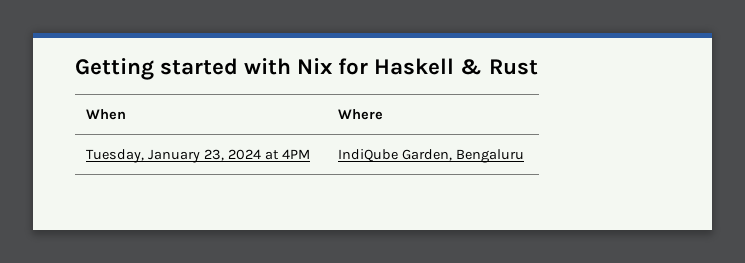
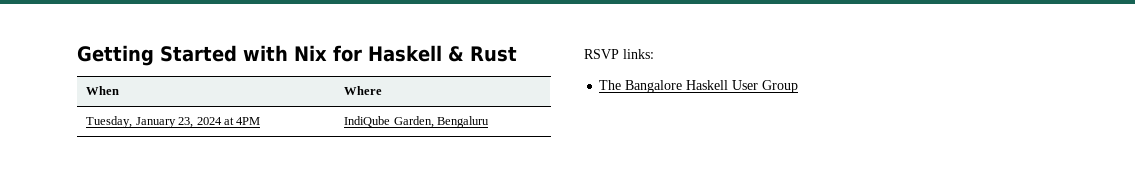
- Getting started with Nix for Haskell & Rust
+ Getting Started with Nix for Haskell & Rust
+ RSVP links:
+ The Bangalore Haskell User Group

